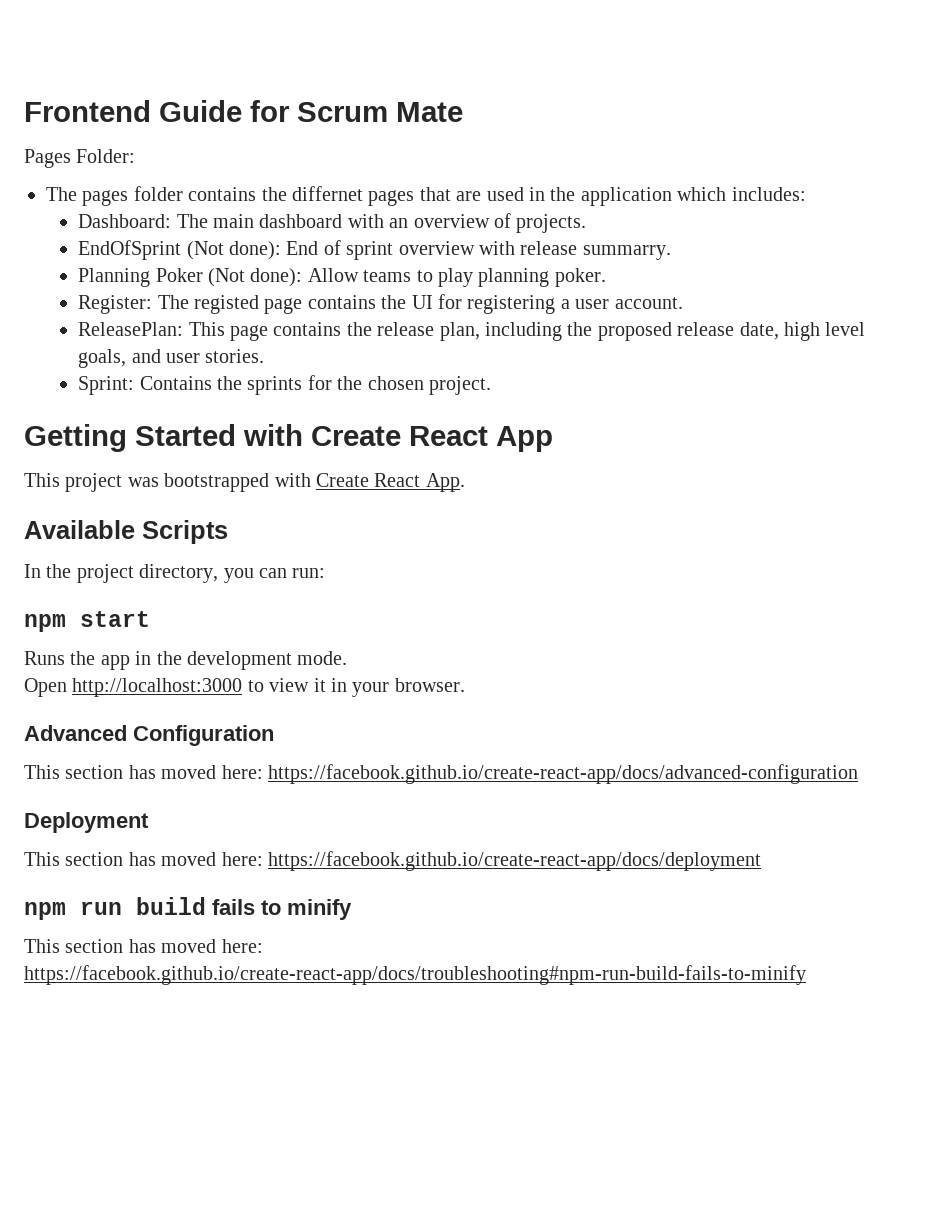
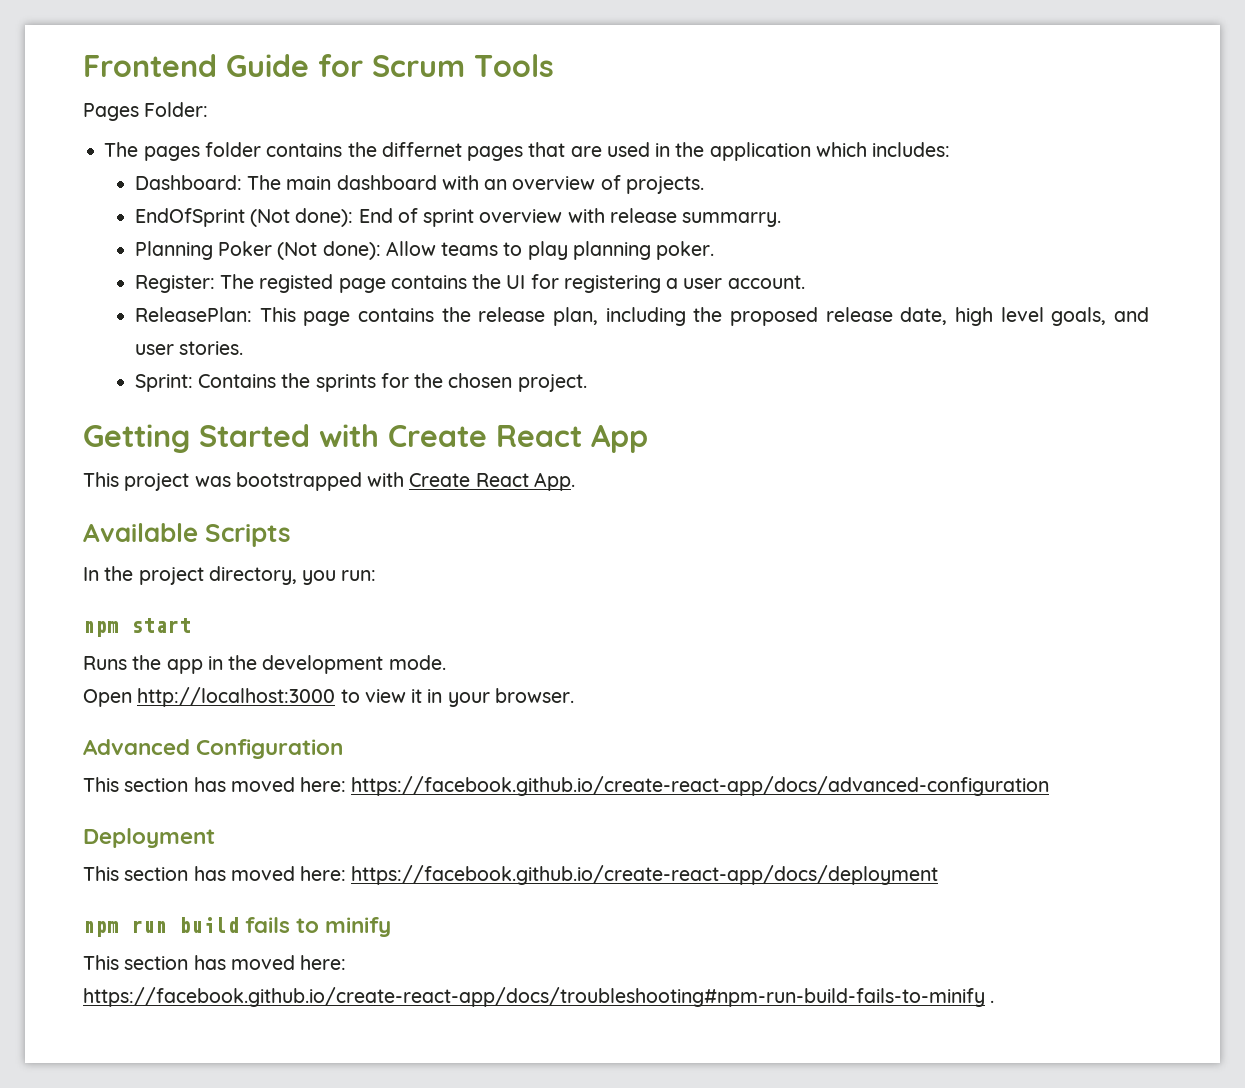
- Frontend Guide for Scrum Mate
+ Frontend Guide for Scrum Tools
- In the project directory, you can run:
+ In the project directory, you run:
- This section has moved here: https://facebook.github.io/create-react-app/docs/troubleshooting#npm-run-build-fails-to-minify
+ This section has moved here: https://facebook.github.io/create-react-app/docs/troubleshooting#npm-run-build-fails-to-minify .

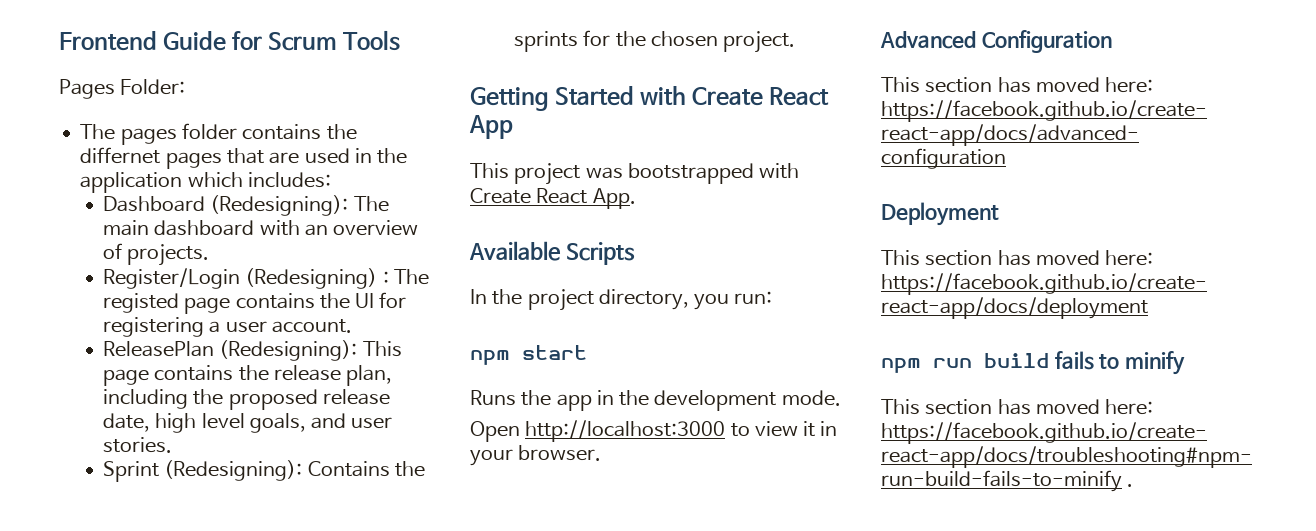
- Dashboard: The main dashboard with an overview of projects.
+ Dashboard (Redesigning): The main dashboard with an overview of projects.
- EndOfSprint (Not done): End of sprint overview with release summarry.
- Planning Poker (Not done): Allow teams to play planning poker.
- Register: The registed page contains the UI for registering a user account.
+ Register/Login (Redesigning) : The registed page contains the UI for registering a user account.
- ReleasePlan: This page contains the release plan, including the proposed release date, high level goals, and user stories.
+ ReleasePlan (Redesigning): This page contains the release plan, including the proposed release date, high level goals, and user stories.
- Sprint: Contains the sprints for the chosen project.
+ Sprint (Redesigning): Contains the sprints for the chosen project.

